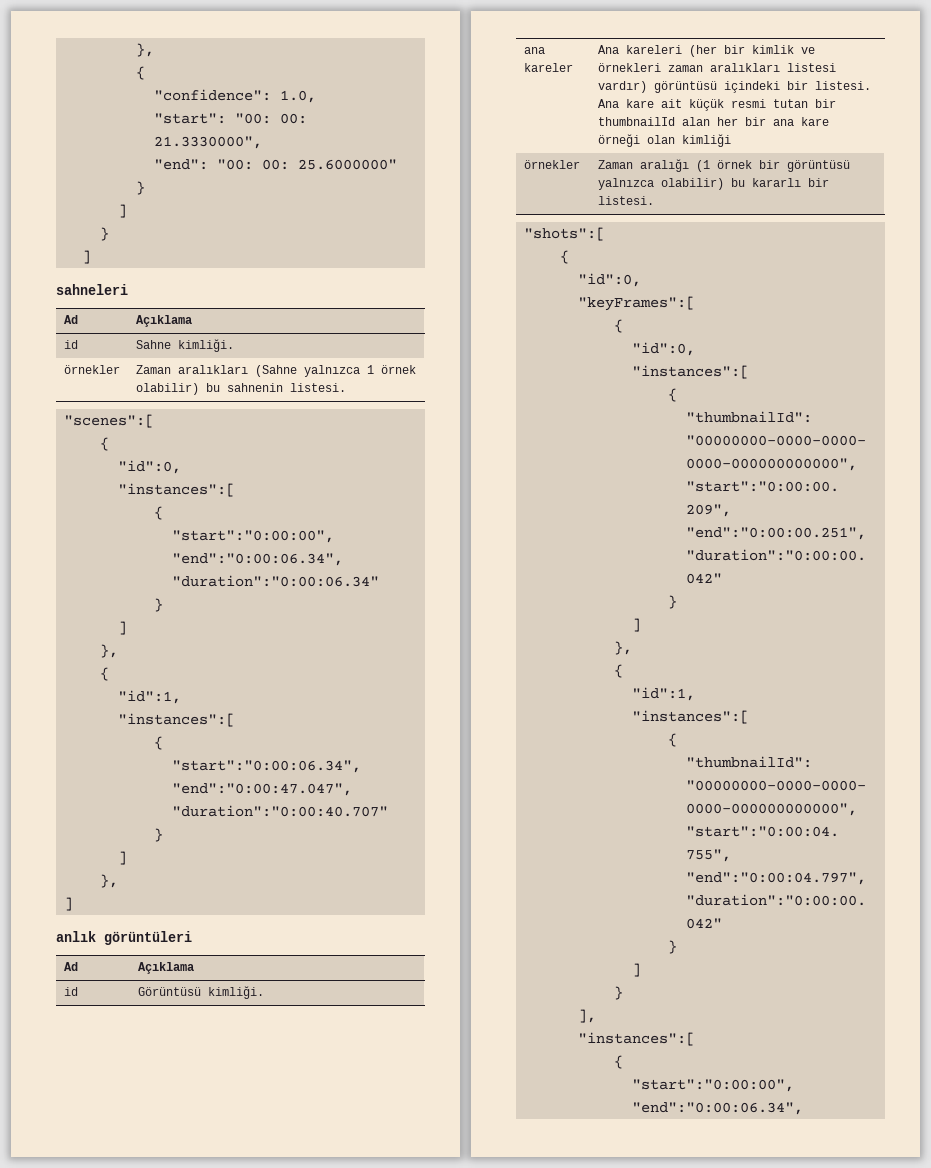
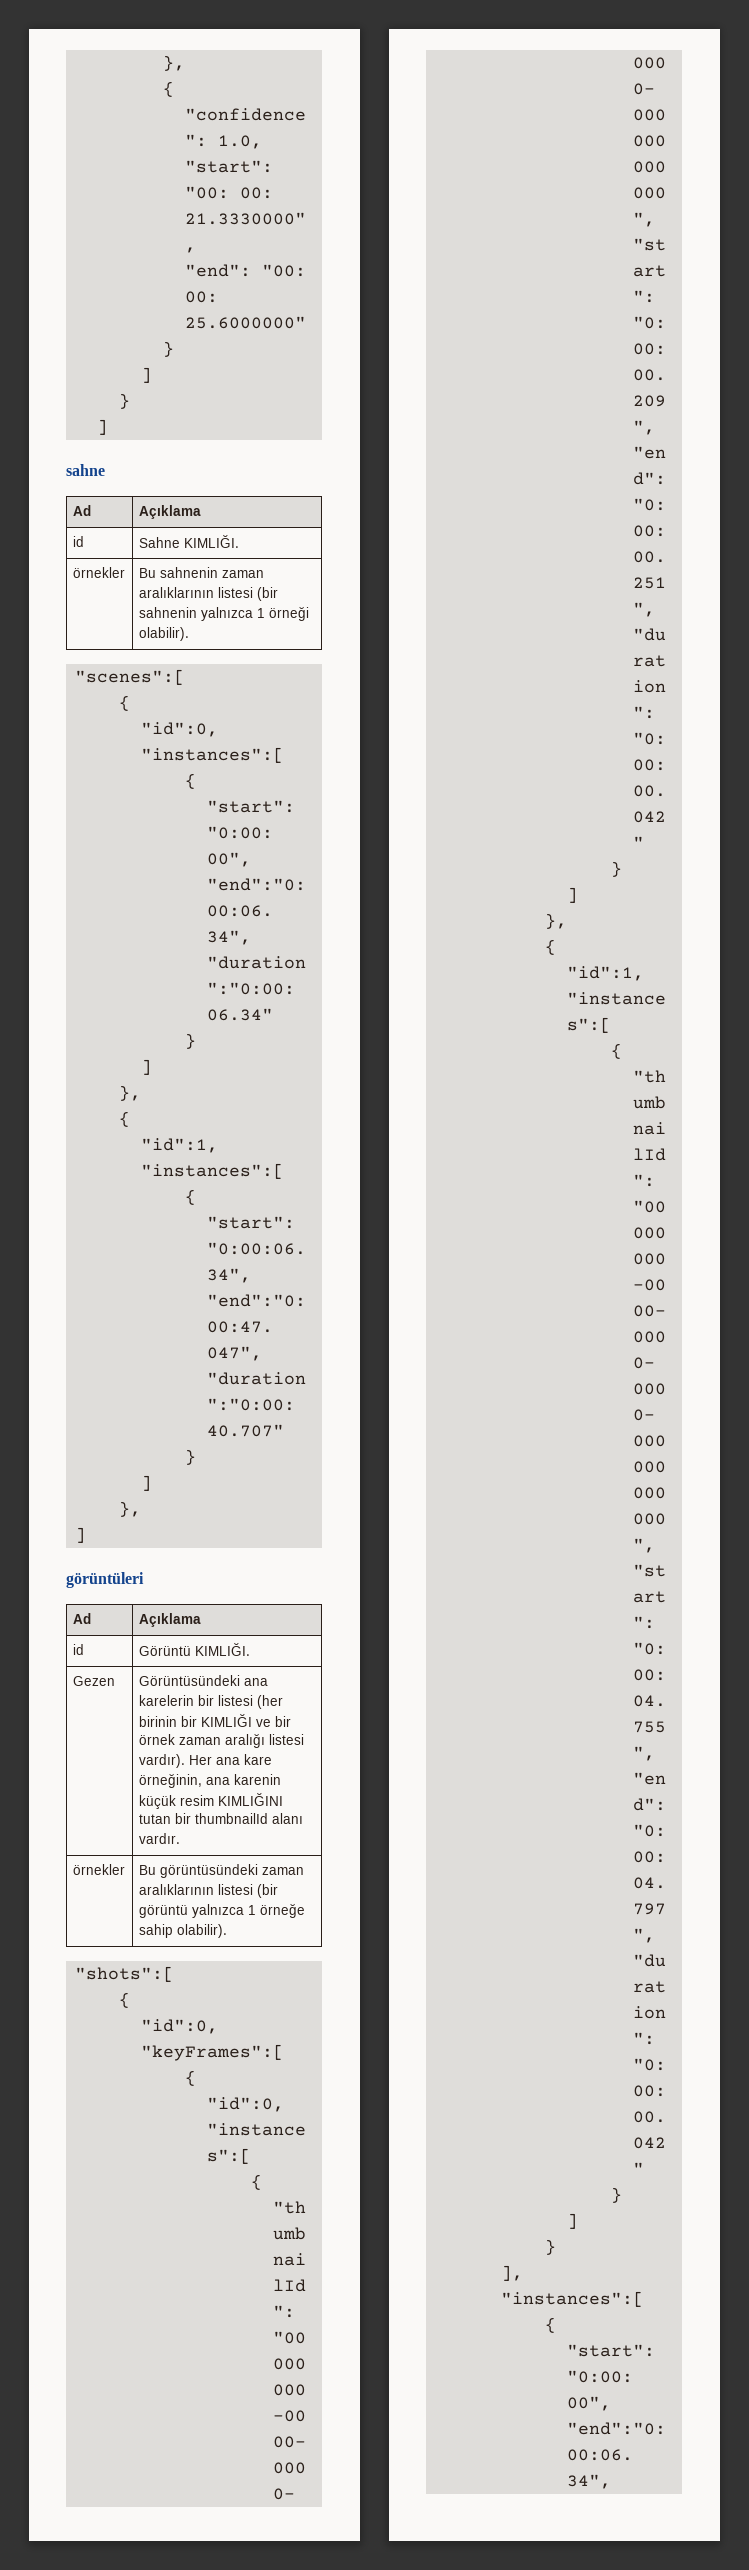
- sahneleri
+ sahne
- id | Sahne kimliği.
- örnekler | Zaman aralıkları (Sahne yalnızca 1 örnek olabilir) bu sahnenin listesi.
+ id | Sahne KIMLIĞI.
+ örnekler | Bu sahnenin zaman aralıklarının listesi (bir sahnenin yalnızca 1 örneği olabilir).
- anlık görüntüleri
+ görüntüleri
- id | Görüntüsü kimliği.
- ana kareler | Ana kareleri (her bir kimlik ve örnekleri zaman aralıkları listesi vardır) görüntüsü içindeki bir listesi. Ana kare ait küçük resmi tutan bir thumbnailId alan her bir ana kare örneği olan kimliği
- örnekler | Zaman aralığı (1 örnek bir görüntüsü yalnızca olabilir) bu kararlı bir listesi.
+ id | Görüntü KIMLIĞI.
+ Gezen | Görüntüsündeki ana karelerin bir listesi (her birinin bir KIMLIĞI ve bir örnek zaman aralığı listesi vardır). Her ana kare örneğinin, ana karenin küçük resim KIMLIĞINI tutan bir thumbnailId alanı vardır.
+ örnekler | Bu görüntüsündeki zaman aralıklarının listesi (bir görüntü yalnızca 1 örneğe sahip olabilir).

